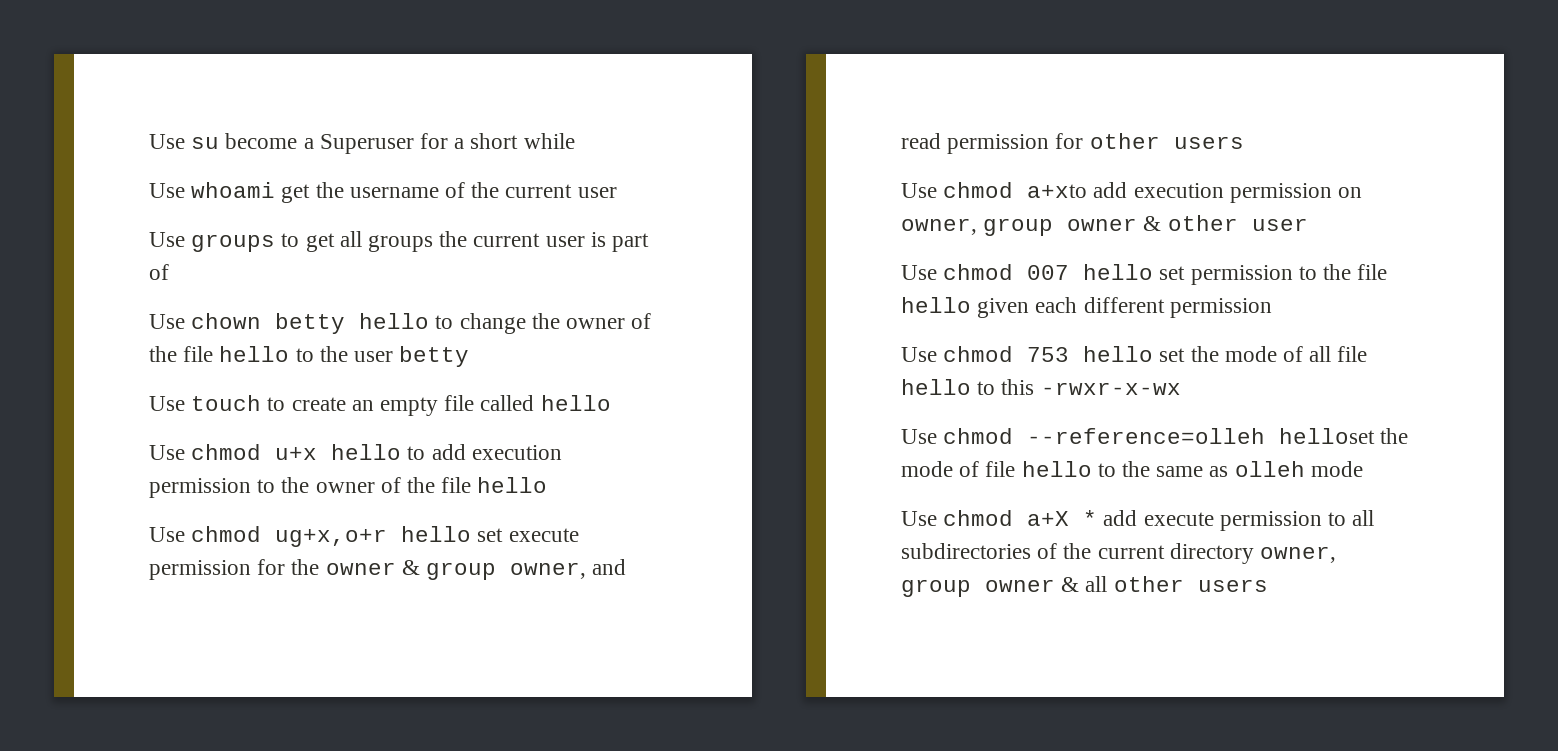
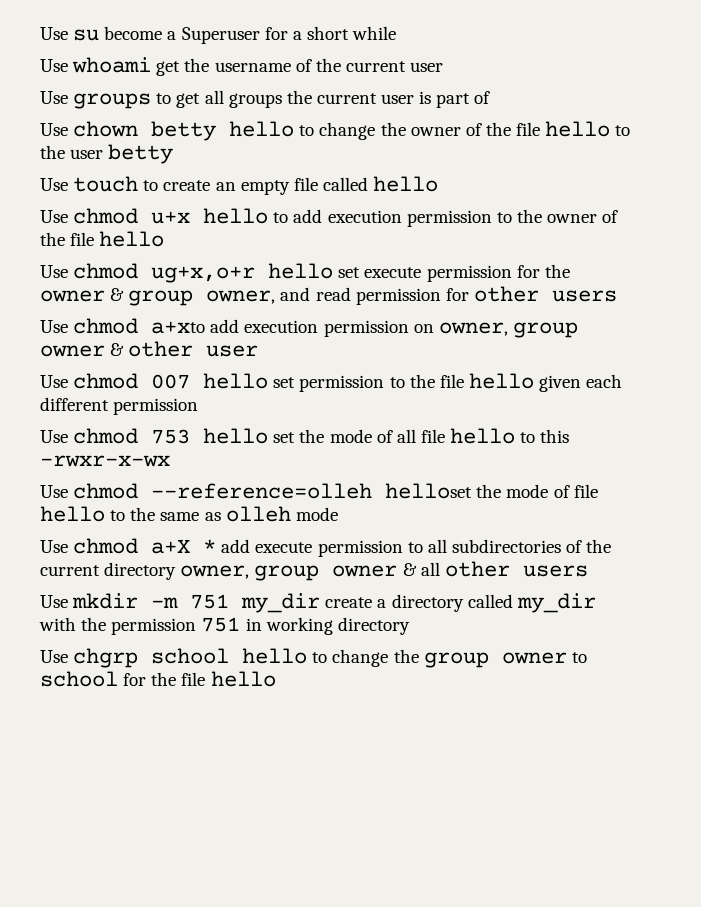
+ Use mkdir -m 751 my_dir create a directory called my_dir with the permission 751 in working directory
+ Use chgrp school hello to change the group owner to school for the file hello

